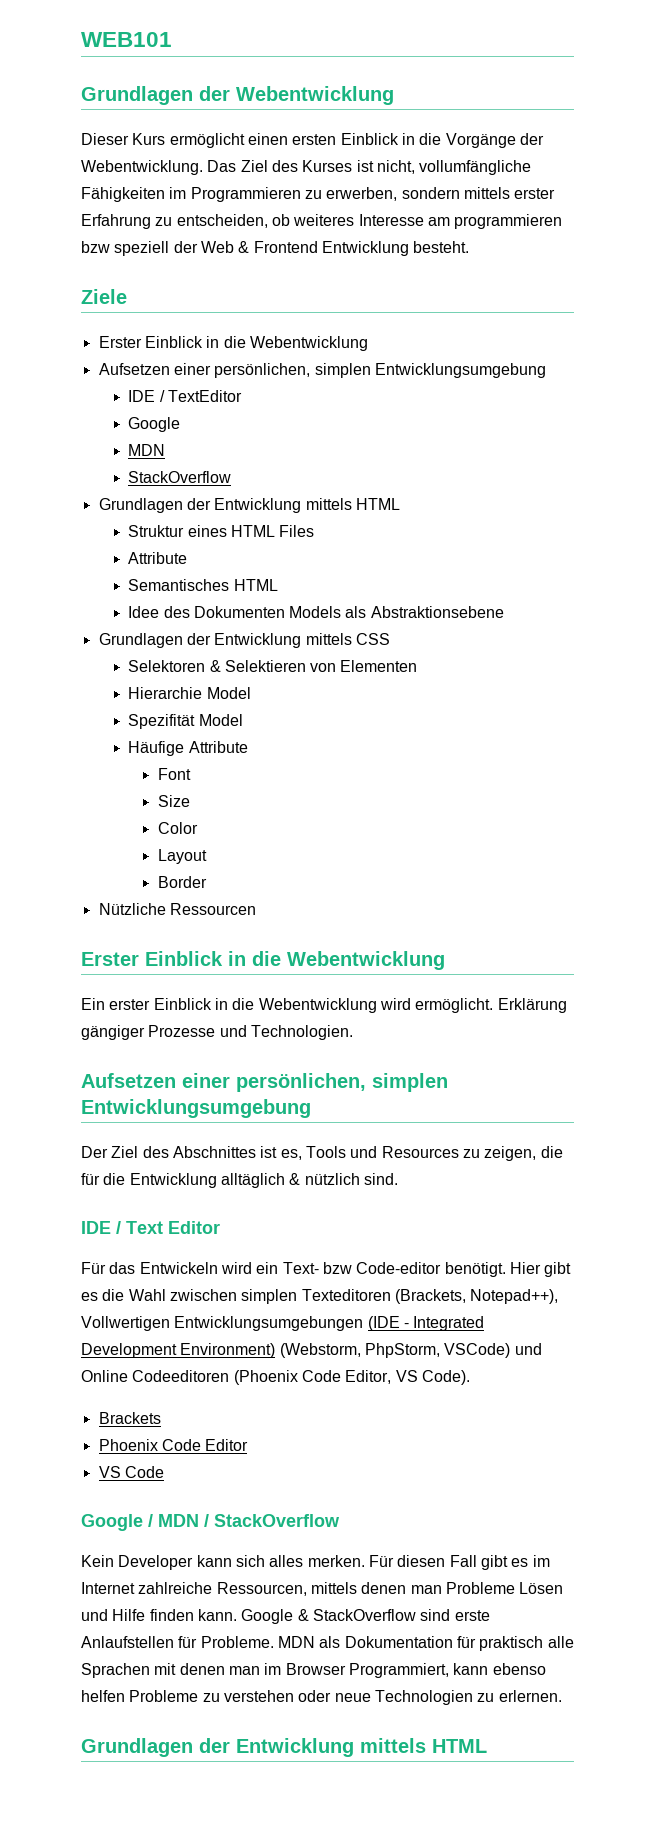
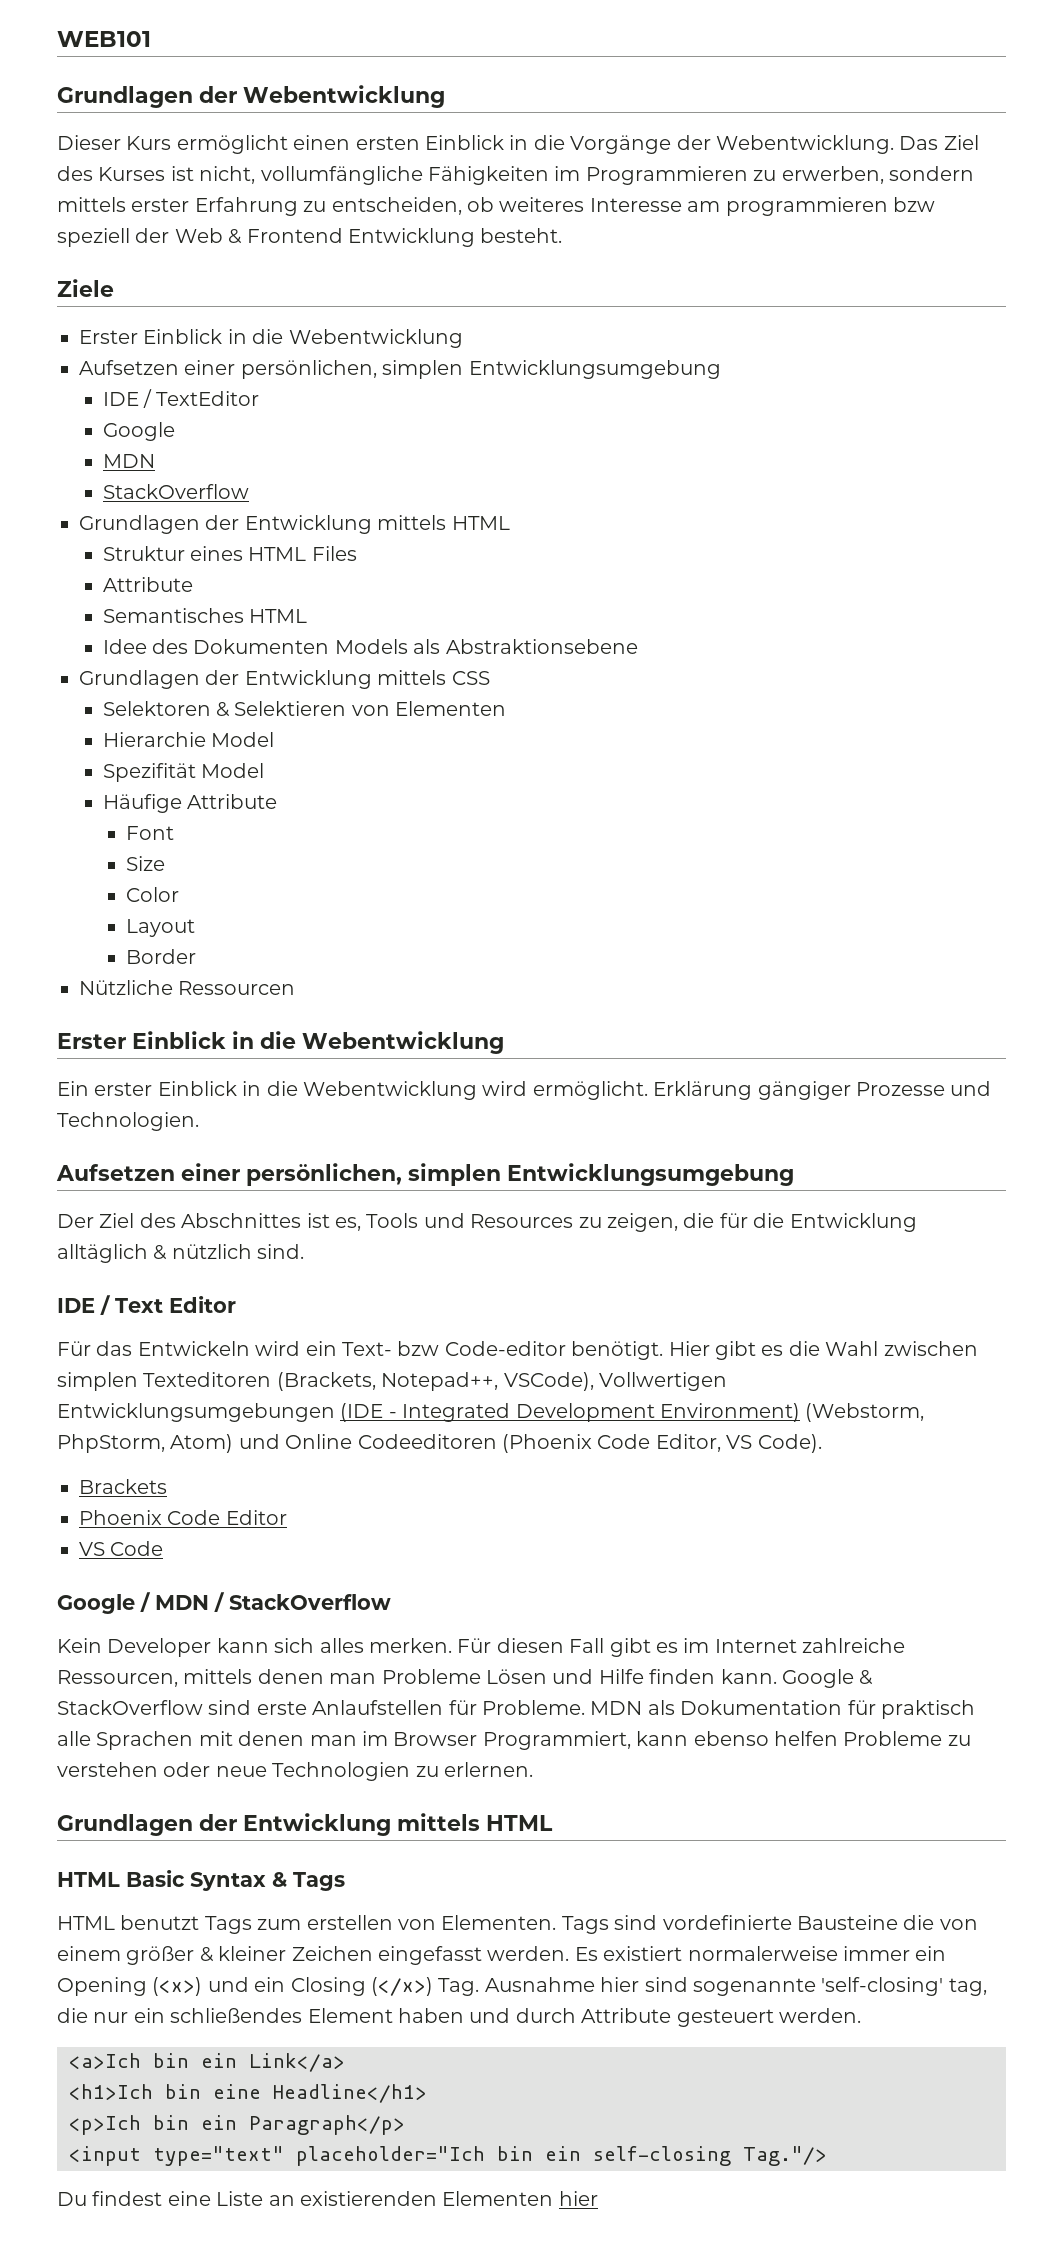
- Hier gibt es die Wahl zwischen simplen Texteditoren (Brackets, Notepad++), Vollwertigen Entwicklungsumgebungen (IDE - Integrated Development Environment) (Webstorm, PhpStorm, VSCode) und Online Codeeditoren (Phoenix Code Editor, VS Code).
+ Hier gibt es die Wahl zwischen simplen Texteditoren (Brackets, Notepad++, VSCode), Vollwertigen Entwicklungsumgebungen (IDE - Integrated Development Environment) (Webstorm, PhpStorm, Atom) und Online Codeeditoren (Phoenix Code Editor, VS Code).
+ HTML Basic Syntax & Tags
+ HTML benutzt Tags zum erstellen von Elementen. Tags sind vordefinierte Bausteine die von einem größer & kleiner Zeichen eingefasst werden. Es existiert normalerweise immer ein Opening (<x>) und ein Closing (</x>) Tag. Ausnahme hier sind sogenannte 'self-closing' tag, die nur ein schließendes Element haben und durch Attribute gesteuert werden.
+ <a>Ich bin ein Link</a>
+ <h1>Ich bin eine Headline</h1>
+ <p>Ich bin ein Paragraph</p>
+ <input type="text" placeholder="Ich bin ein self-closing Tag."/>
+ Du findest eine Liste an existierenden Elementen hier

